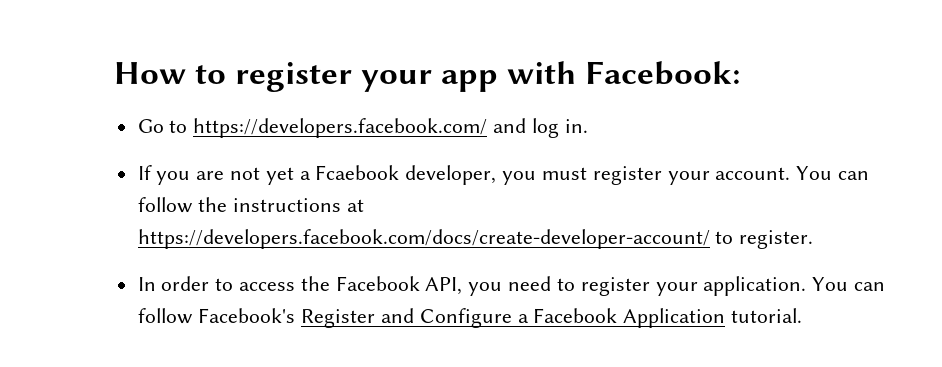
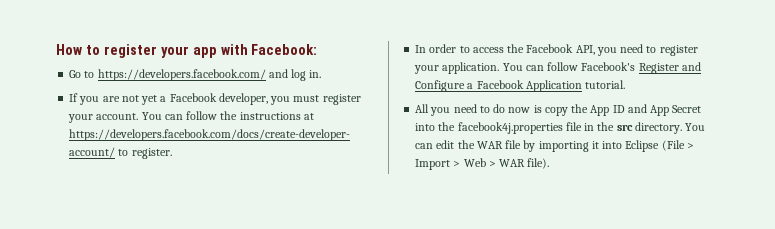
- If you are not yet a Fcaebook developer, you must register your account.
+ If you are not yet a Facebook developer, you must register your account.
+ All you need to do now is copy the App ID and App Secret into the facebook4j.properties file in the src directory. You can edit the WAR file by importing it into Eclipse (File > Import > Web > WAR file).

